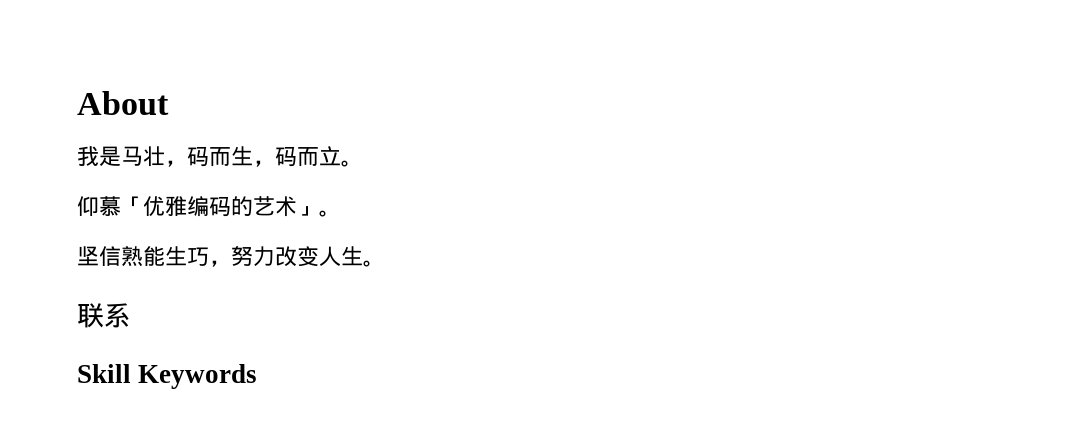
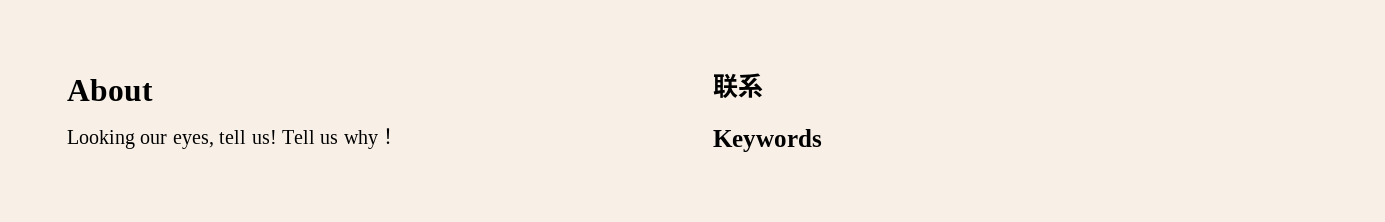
- 我是马壮，码而生，码而立。
- 仰慕「优雅编码的艺术」。
- 坚信熟能生巧，努力改变人生。
+ Looking our eyes, tell us! Tell us why！
- Skill Keywords
+ Keywords

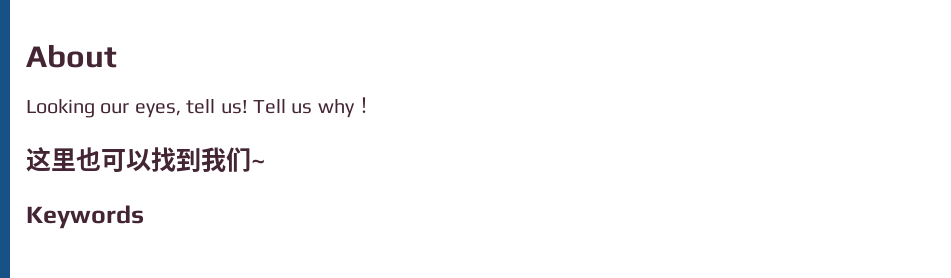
- 联系
+ 这里也可以找到我们~

